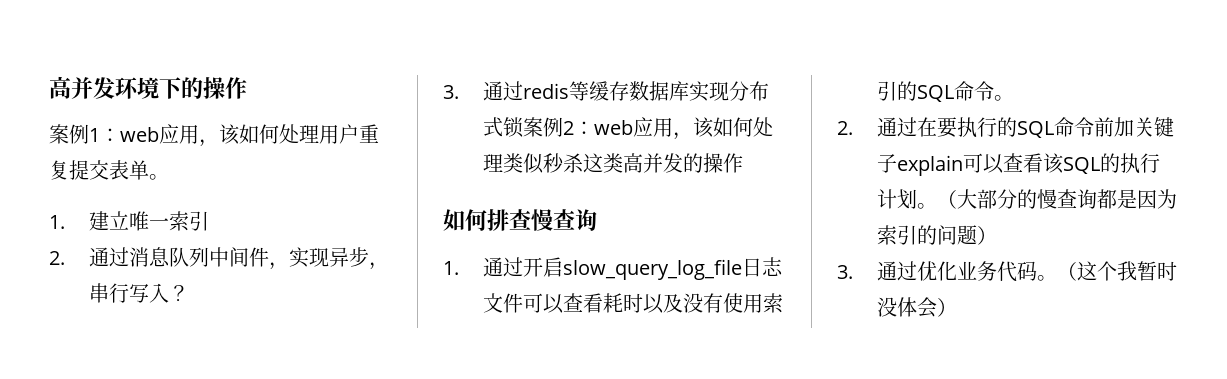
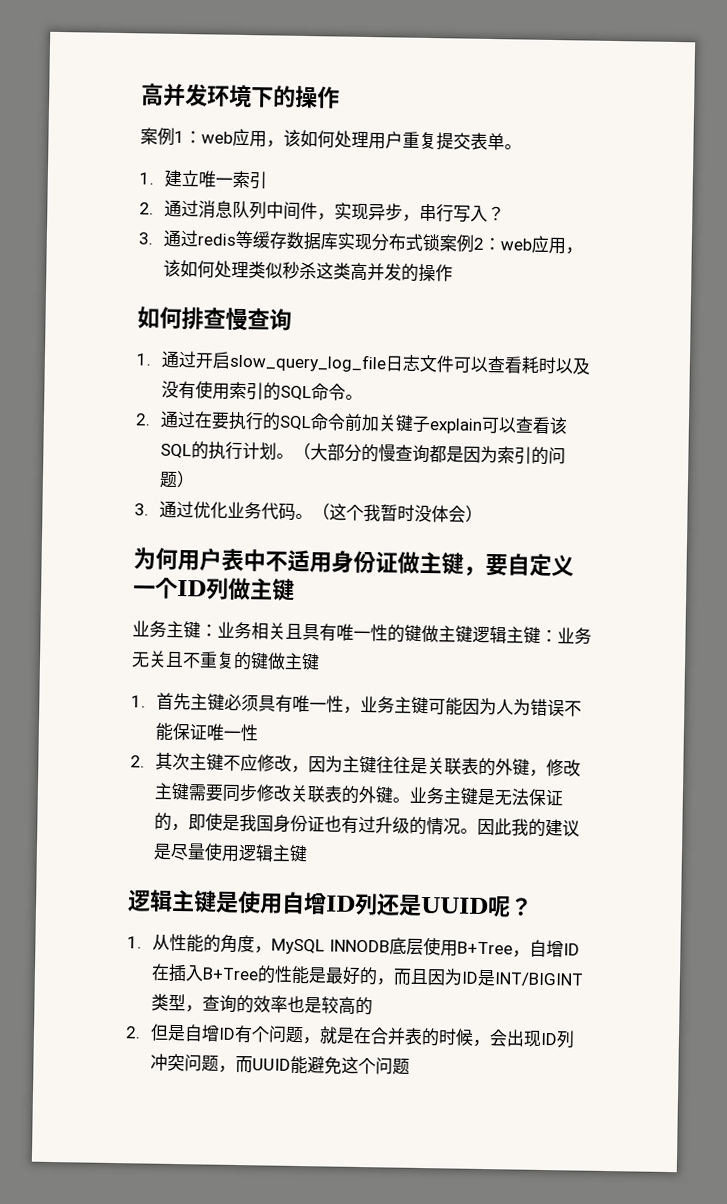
+ 为何用户表中不适用身份证做主键，要自定义一个ID列做主键
+ 业务主键：业务相关且具有唯一性的键做主键逻辑主键：业务无关且不重复的键做主键
+ 1.首先主键必须具有唯一性，业务主键可能因为人为错误不能保证唯一性
+ 2.其次主键不应修改，因为主键往往是关联表的外键，修改主键需要同步修改关联表的外键。业务主键是无法保证的，即使是我国身份证也有过升级的情况。因此我的建议是尽量使用逻辑主键
+ 逻辑主键是使用自增ID列还是UUID呢？
+ 1.从性能的角度，MySQL INNODB底层使用B+Tree，自增ID在插入B+Tree的性能是最好的，而且因为ID是INT/BIGINT类型，查询的效率也是较高的
+ 2.但是自增ID有个问题，就是在合并表的时候，会出现ID列冲突问题，而UUID能避免这个问题

